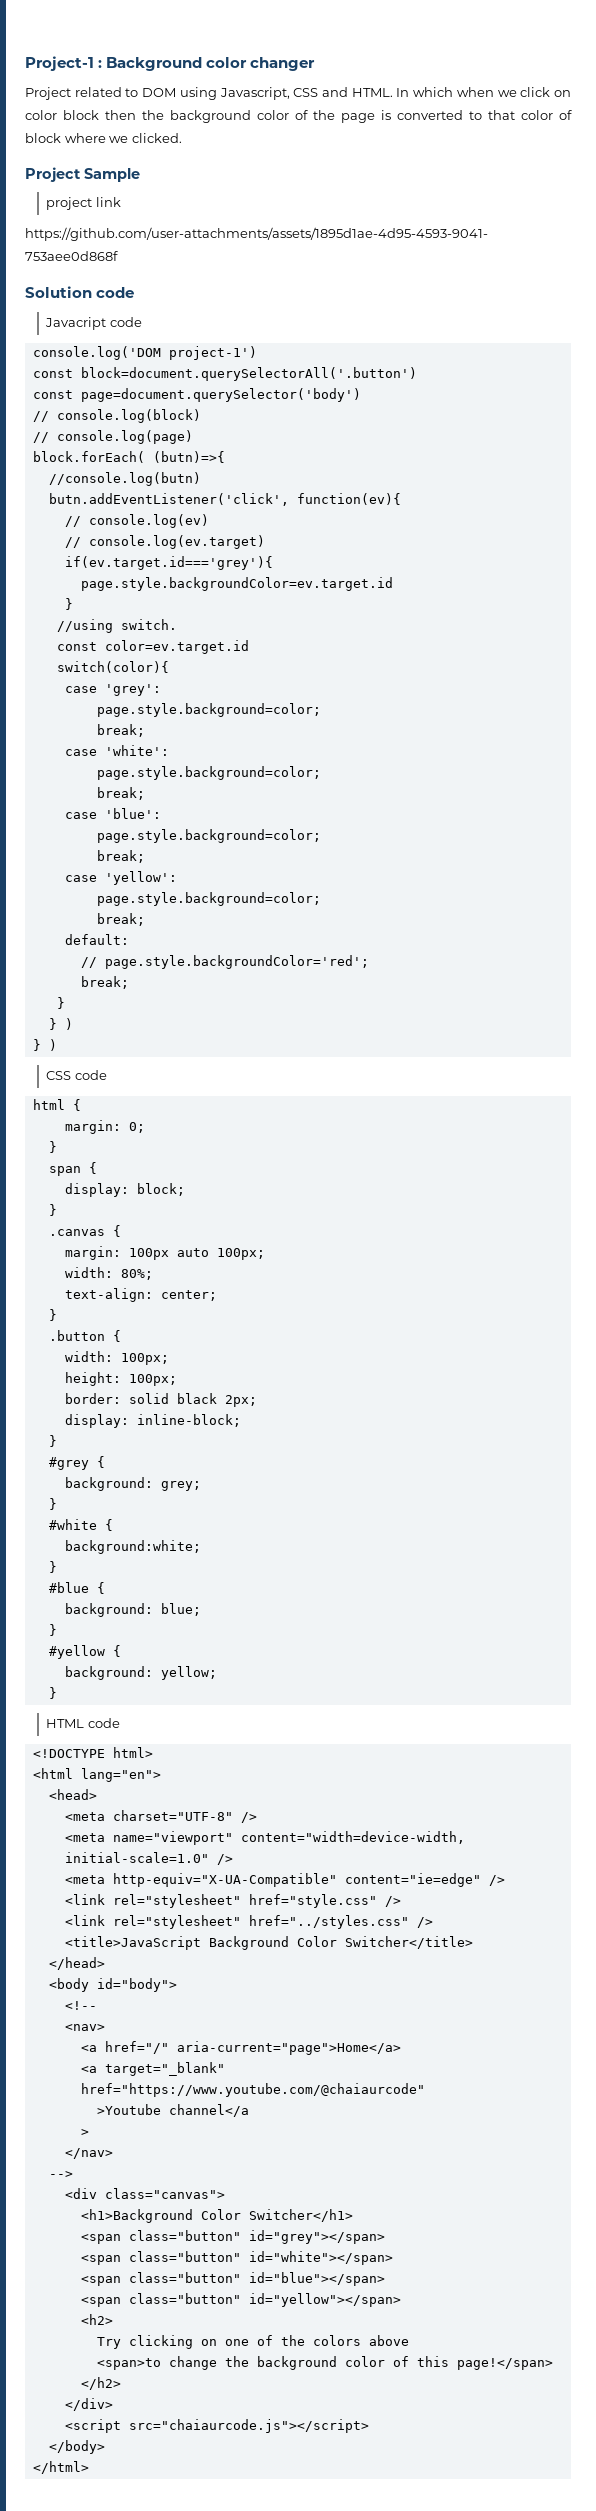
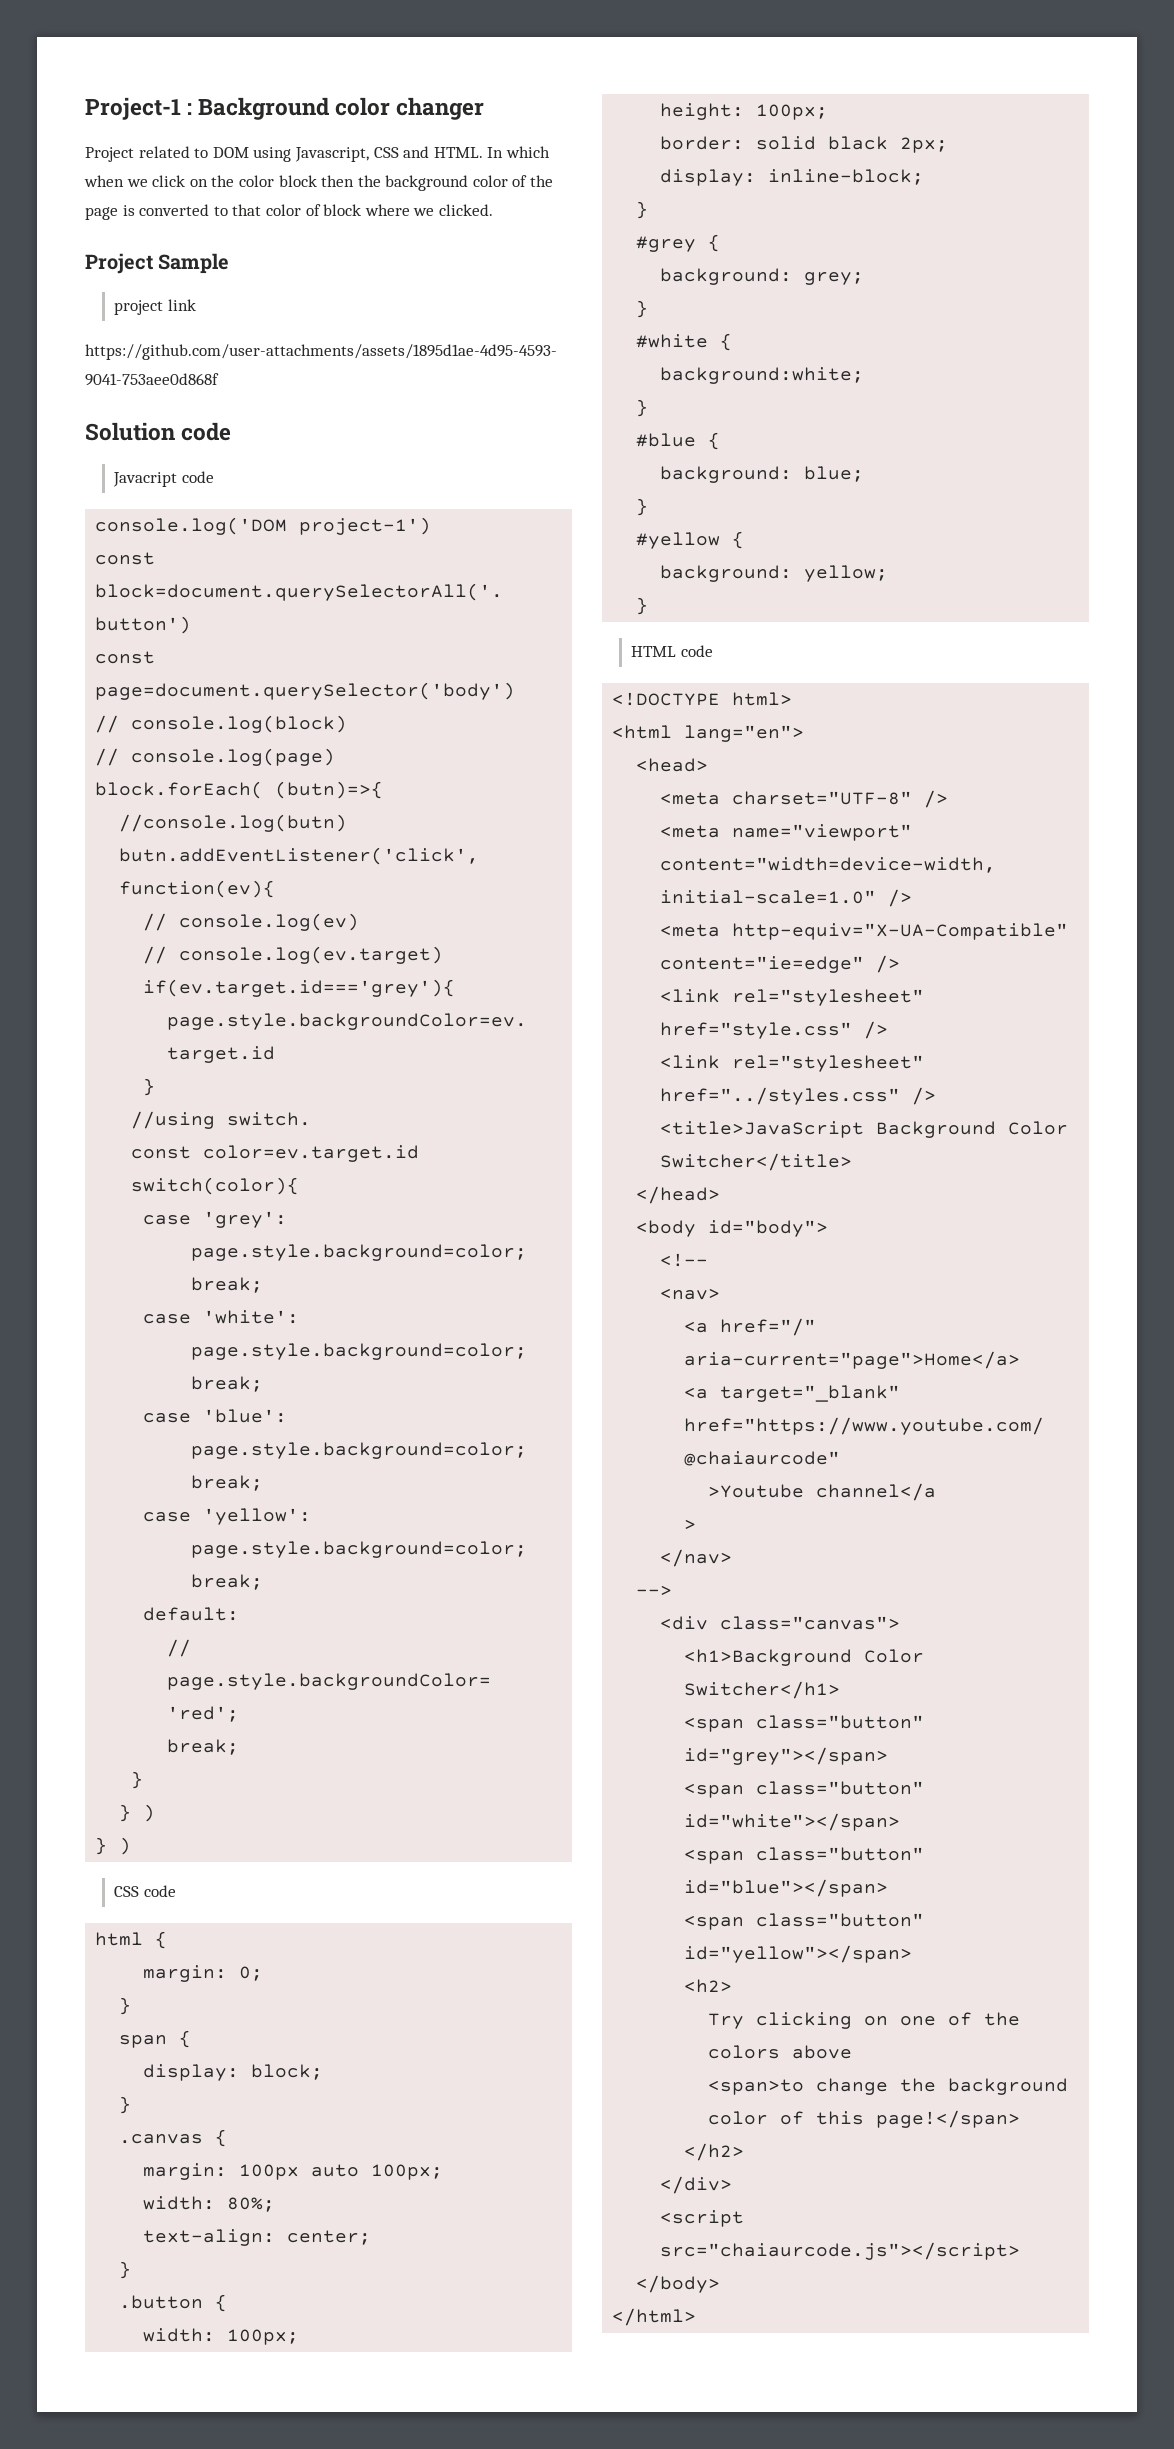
- In which when we click on color block then the background color of the page is converted to that color of block where we clicked.
+ In which when we click on the color block then the background color of the page is converted to that color of block where we clicked.

